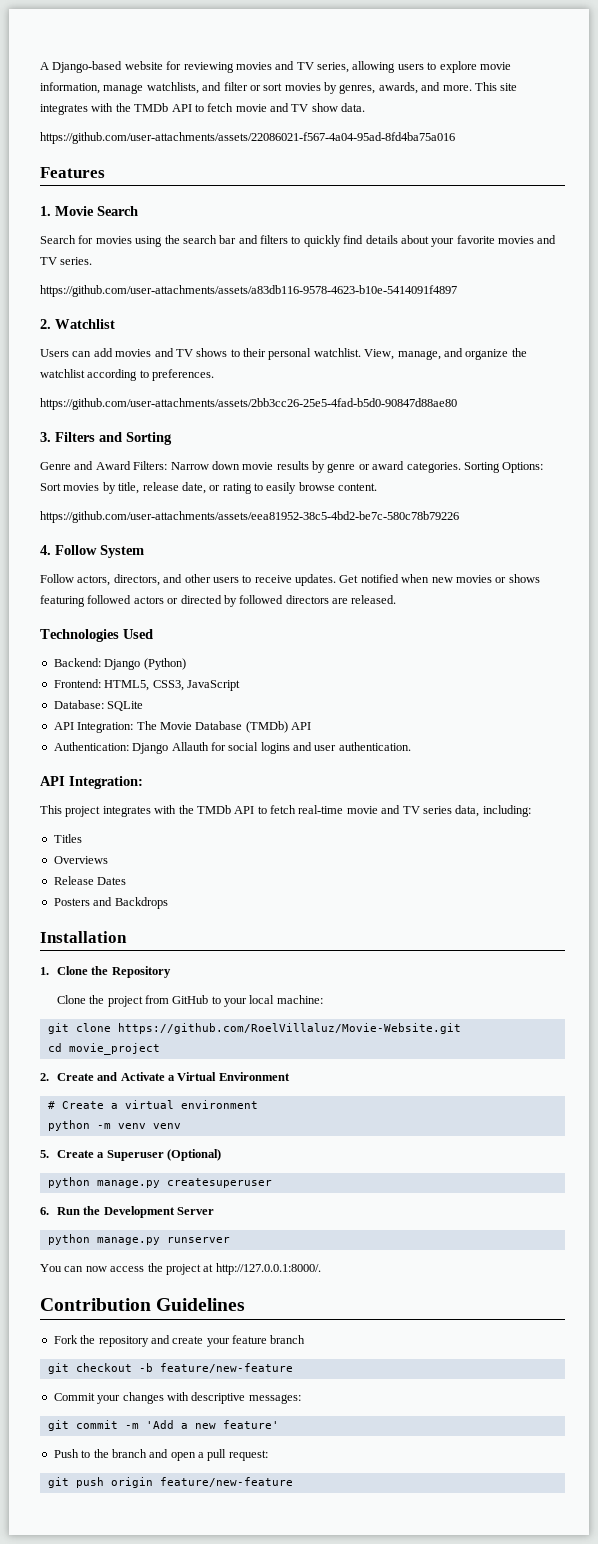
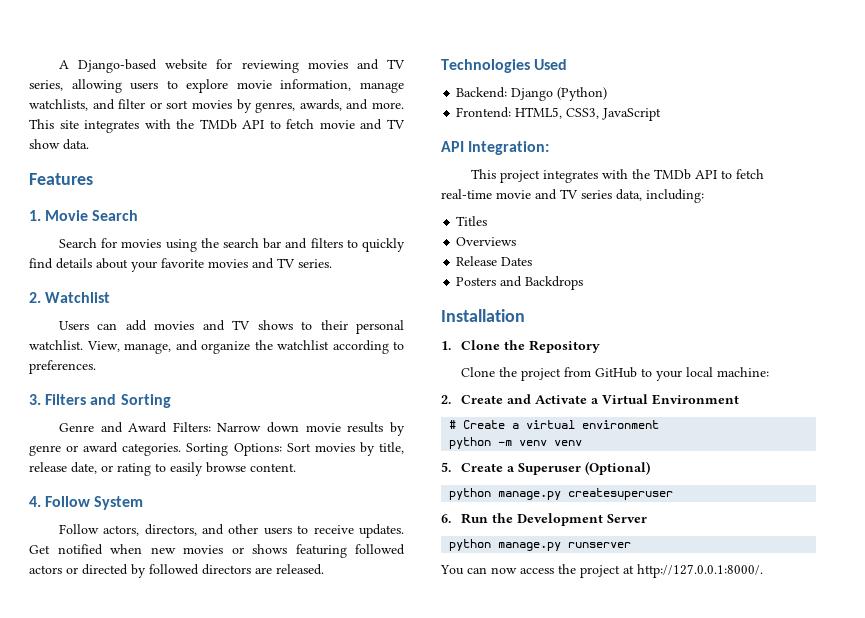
- https://github.com/user-attachments/assets/22086021-f567-4a04-95ad-8fd4ba75a016
- https://github.com/user-attachments/assets/a83db116-9578-4623-b10e-5414091f4897
- https://github.com/user-attachments/assets/2bb3cc26-25e5-4fad-b5d0-90847d88ae80
- https://github.com/user-attachments/assets/eea81952-38c5-4bd2-be7c-580c78b79226
- Database: SQLite
- API Integration: The Movie Database (TMDb) API
- Authentication: Django Allauth for social logins and user authentication.
- git clone https://github.com/RoelVillaluz/Movie-Website.git
- cd movie_project
- Contribution Guidelines
- Fork the repository and create your feature branch
- git checkout -b feature/new-feature
- Commit your changes with descriptive messages:
- git commit -m 'Add a new feature'
- Push to the branch and open a pull request:
- git push origin feature/new-feature

